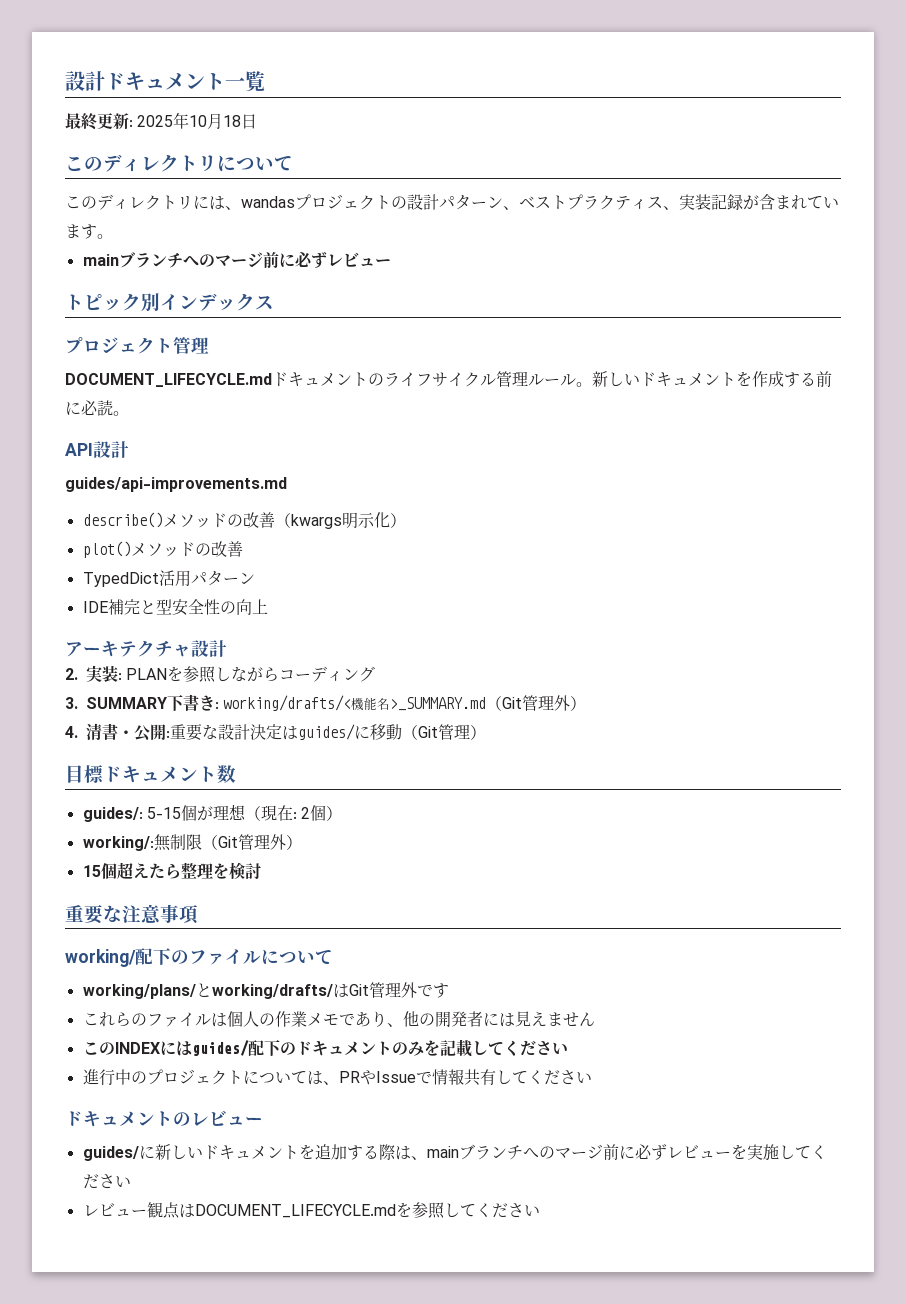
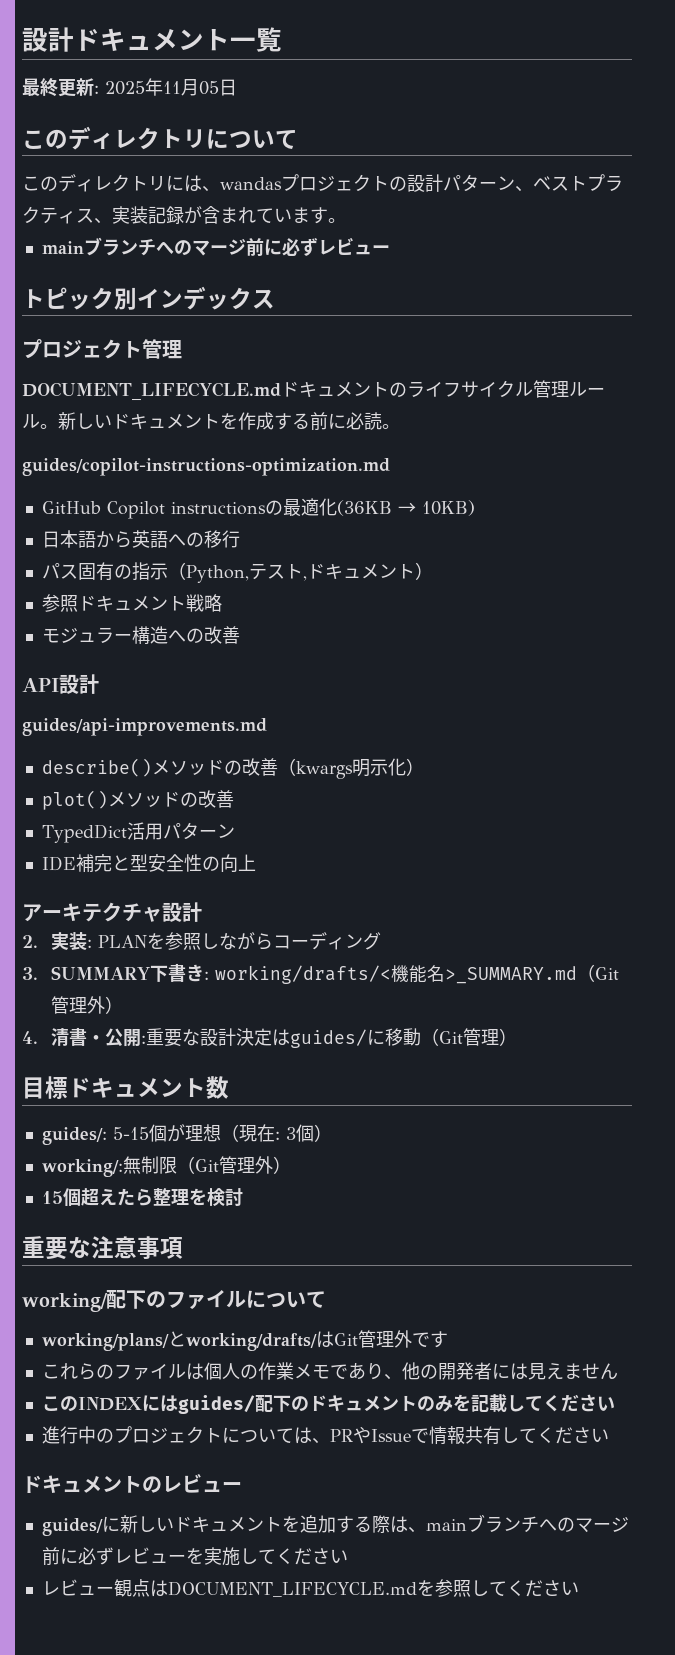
- 最終更新: 2025年10月18日
+ 最終更新: 2025年11月05日
+ guides/copilot-instructions-optimization.md
+ GitHub Copilot instructionsの最適化(36KB → 10KB)
+ 日本語から英語への移行
+ パス固有の指示（Python,テスト,ドキュメント）
+ 参照ドキュメント戦略
+ モジュラー構造への改善
- guides/: 5-15個が理想（現在: 2個）
+ guides/: 5-15個が理想（現在: 3個）

